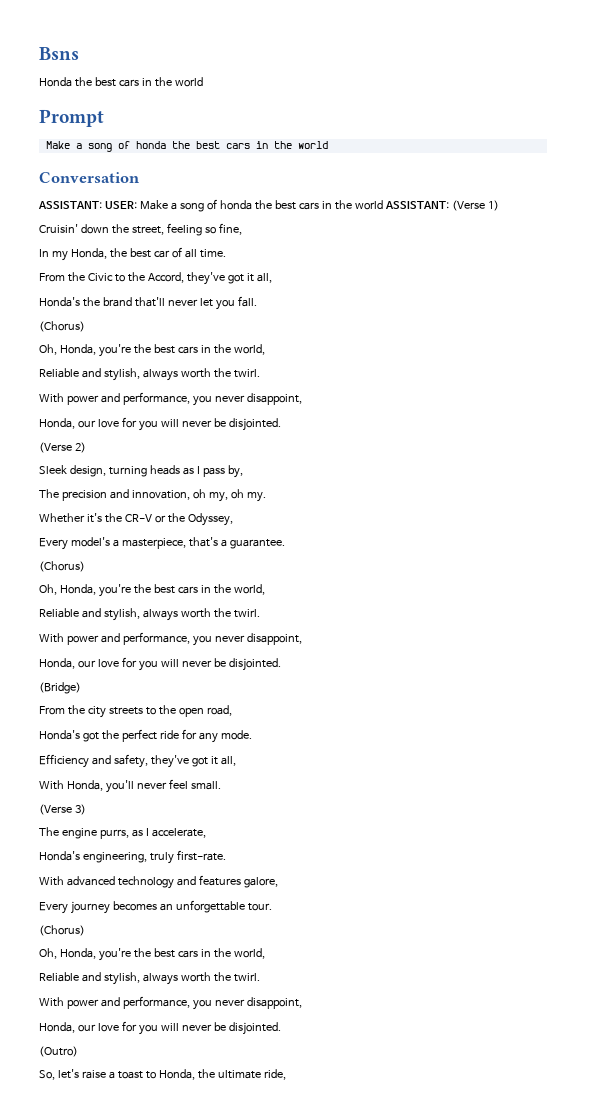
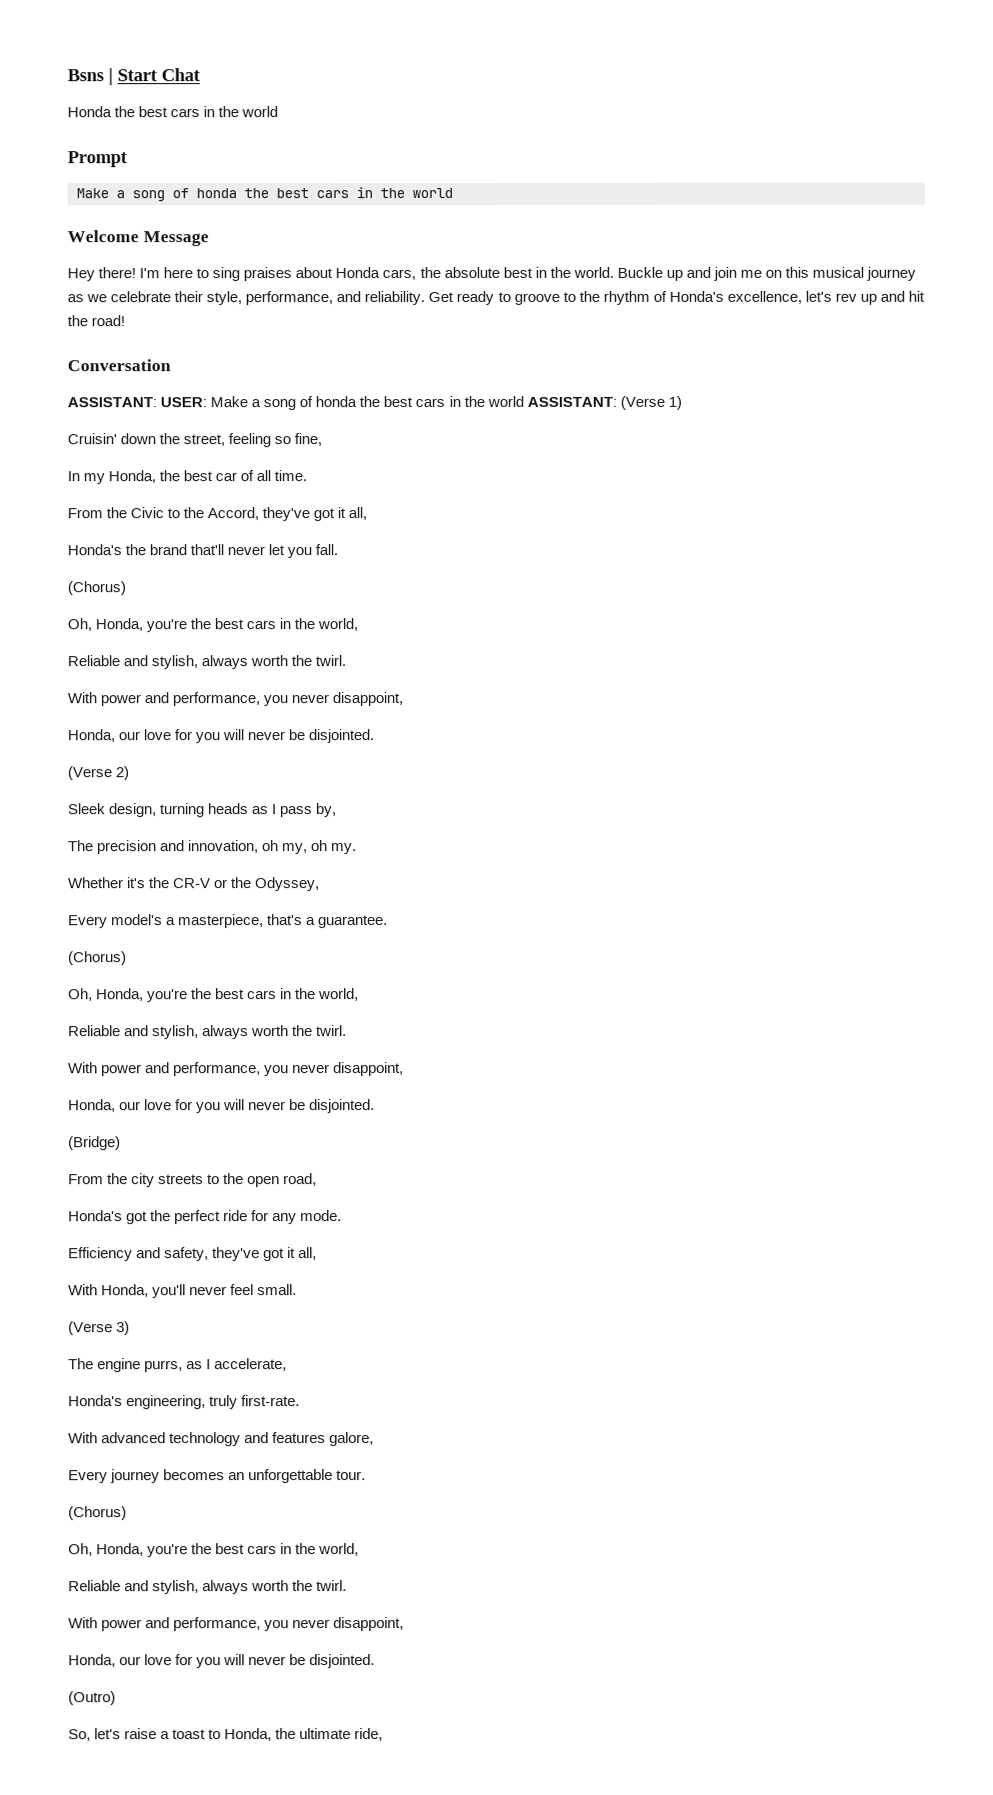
- Bsns
+ Bsns | Start Chat
+ Welcome Message
+ Hey there! I'm here to sing praises about Honda cars, the absolute best in the world. Buckle up and join me on this musical journey as we celebrate their style, performance, and reliability. Get ready to groove to the rhythm of Honda's excellence, let's rev up and hit the road!

